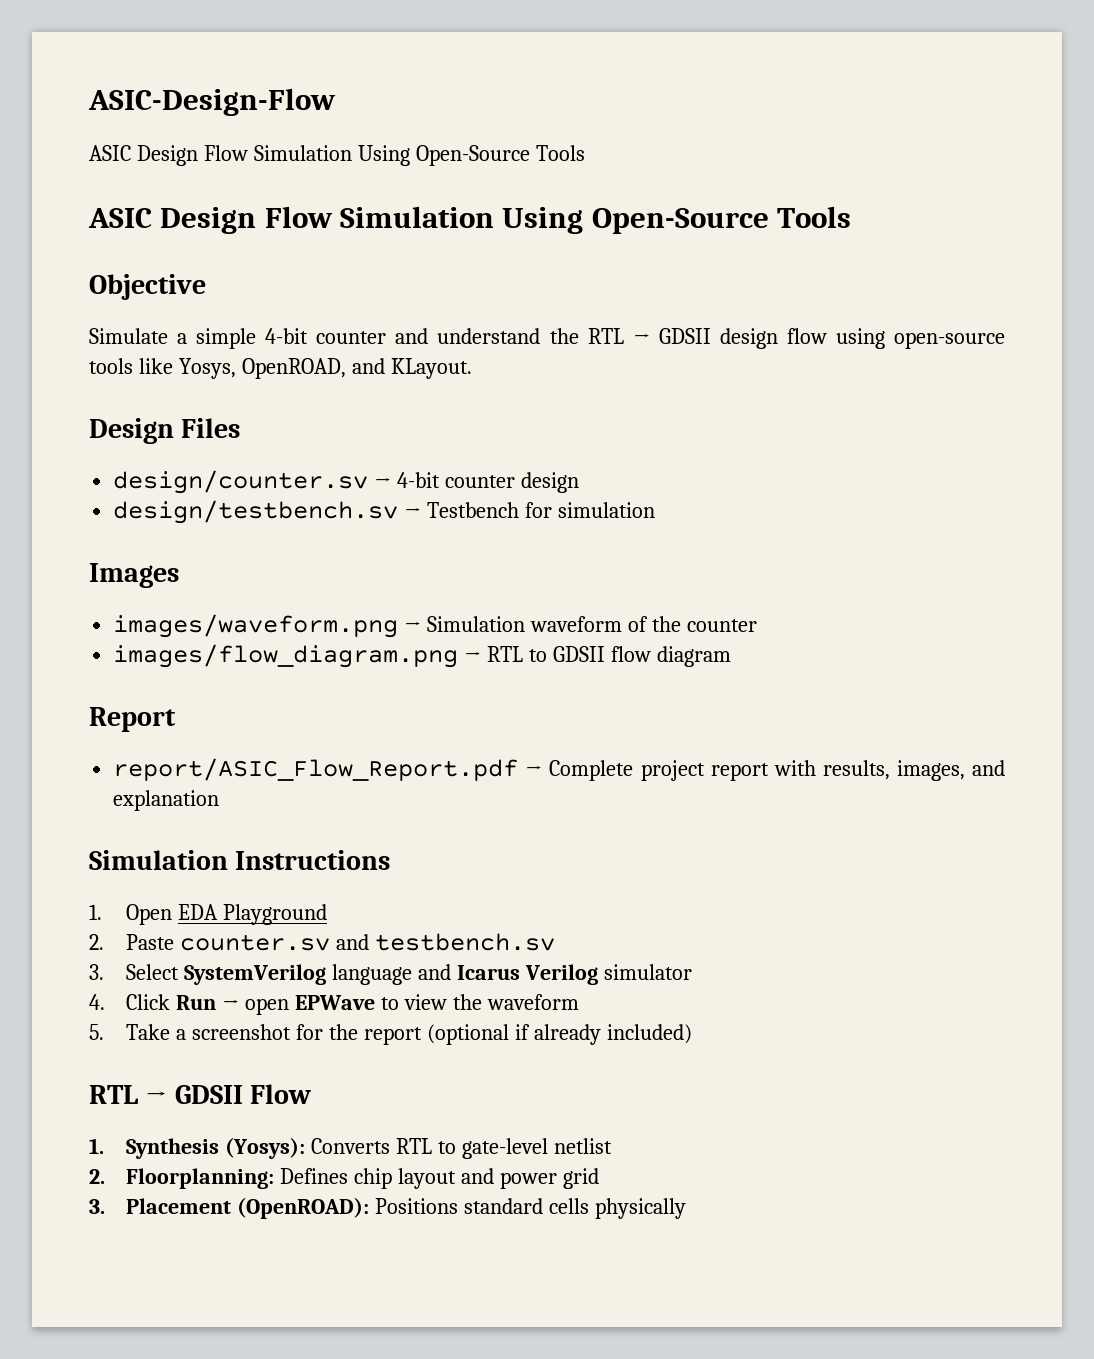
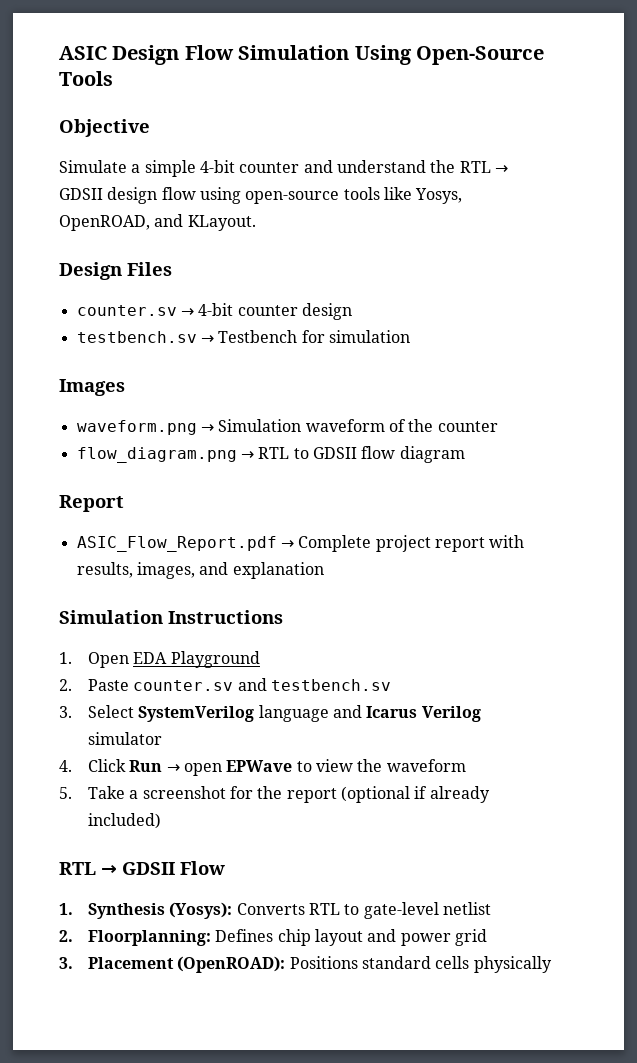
- ASIC-Design-Flow
- ASIC Design Flow Simulation Using Open-Source Tools
- design/counter.sv → 4-bit counter design
+ counter.sv → 4-bit counter design
- design/testbench.sv → Testbench for simulation
+ testbench.sv → Testbench for simulation
- images/waveform.png → Simulation waveform of the counter
+ waveform.png → Simulation waveform of the counter
- images/flow_diagram.png → RTL to GDSII flow diagram
+ flow_diagram.png → RTL to GDSII flow diagram
- report/ASIC_Flow_Report.pdf → Complete project report with results, images, and explanation
+ ASIC_Flow_Report.pdf → Complete project report with results, images, and explanation

